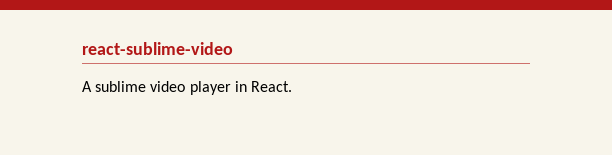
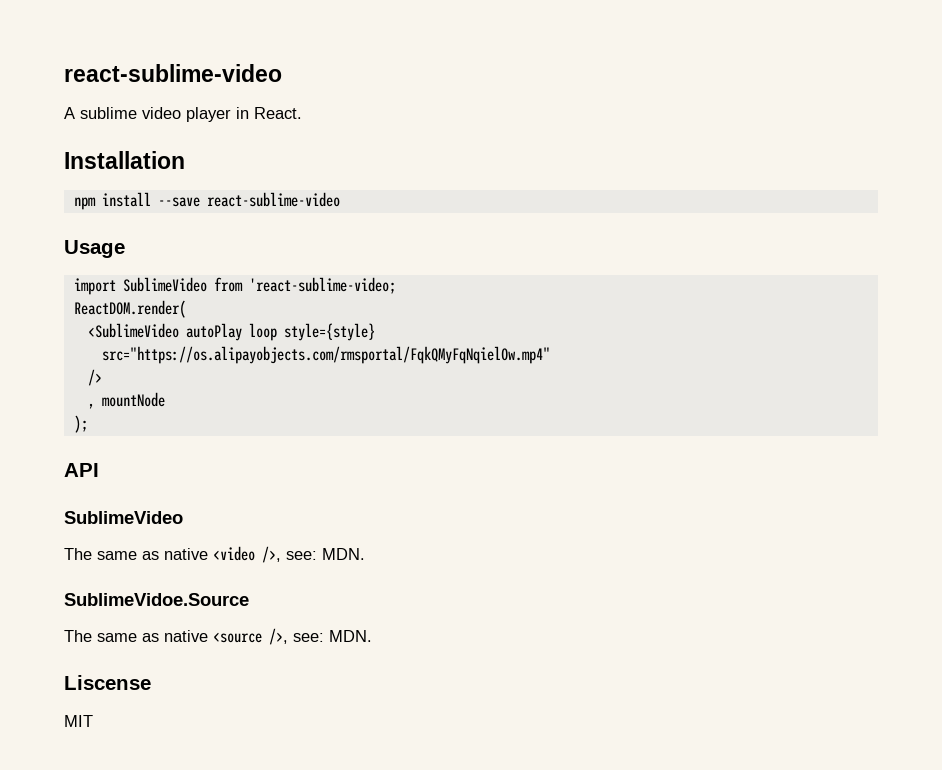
+ Installation
+ npm install --save react-sublime-video
+ Usage
+ import SublimeVideo from 'react-sublime-video;
+ ReactDOM.render(
+ <SublimeVideo autoPlay loop style={style}
+ src="https://os.alipayobjects.com/rmsportal/FqkQMyFqNqielOw.mp4"
+ />
+ , mountNode
+ );
+ API
+ SublimeVideo
+ The same as native <video />, see: MDN.
+ SublimeVidoe.Source
+ The same as native <source />, see: MDN.
+ Liscense
+ MIT

